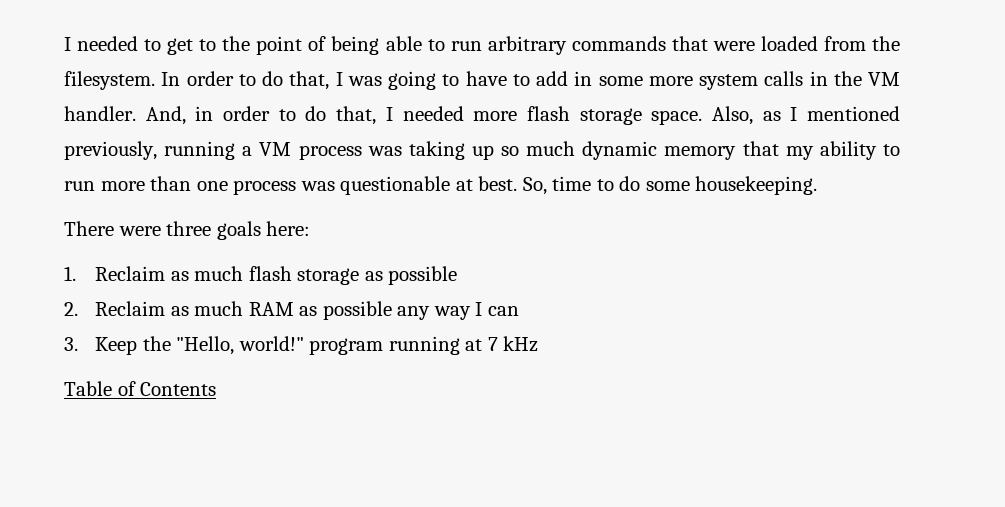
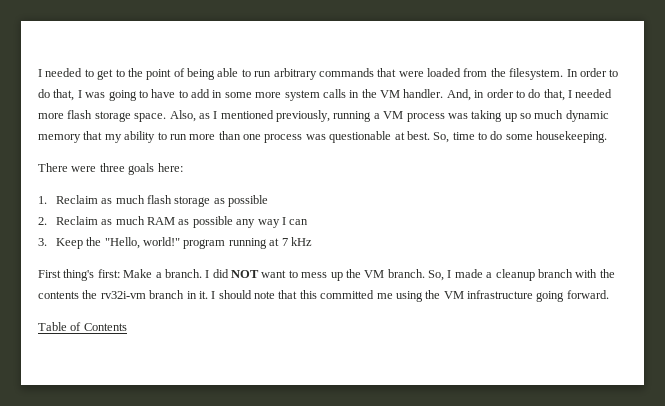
+ First thing's first: Make a branch. I did NOT want to mess up the VM branch. So, I made a cleanup branch with the contents the rv32i-vm branch in it. I should note that this committed me using the VM infrastructure going forward.

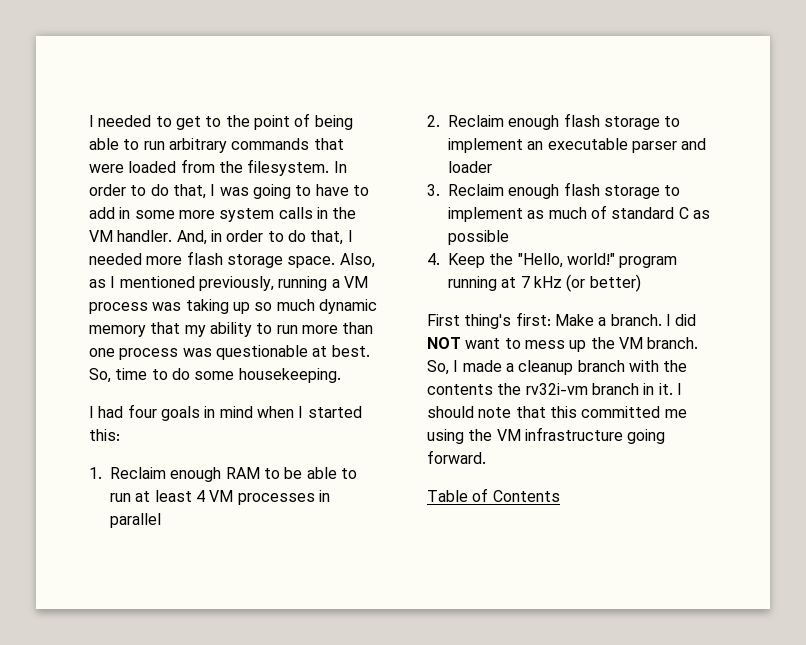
- There were three goals here:
- 1. Reclaim as much flash storage as possible
- 2. Reclaim as much RAM as possible any way I can
- 3. Keep the "Hello, world!" program running at 7 kHz
+ I had four goals in mind when I started this:
+ 1. Reclaim enough RAM to be able to run at least 4 VM processes in parallel
+ 2. Reclaim enough flash storage to implement an executable parser and loader
+ 3. Reclaim enough flash storage to implement as much of standard C as possible
+ 4. Keep the "Hello, world!" program running at 7 kHz (or better)

